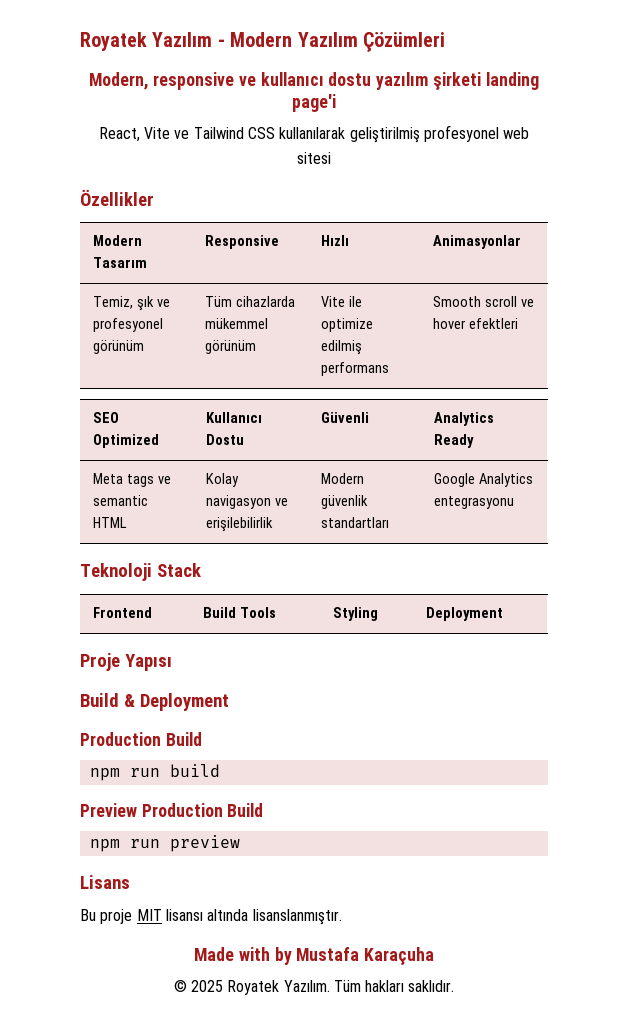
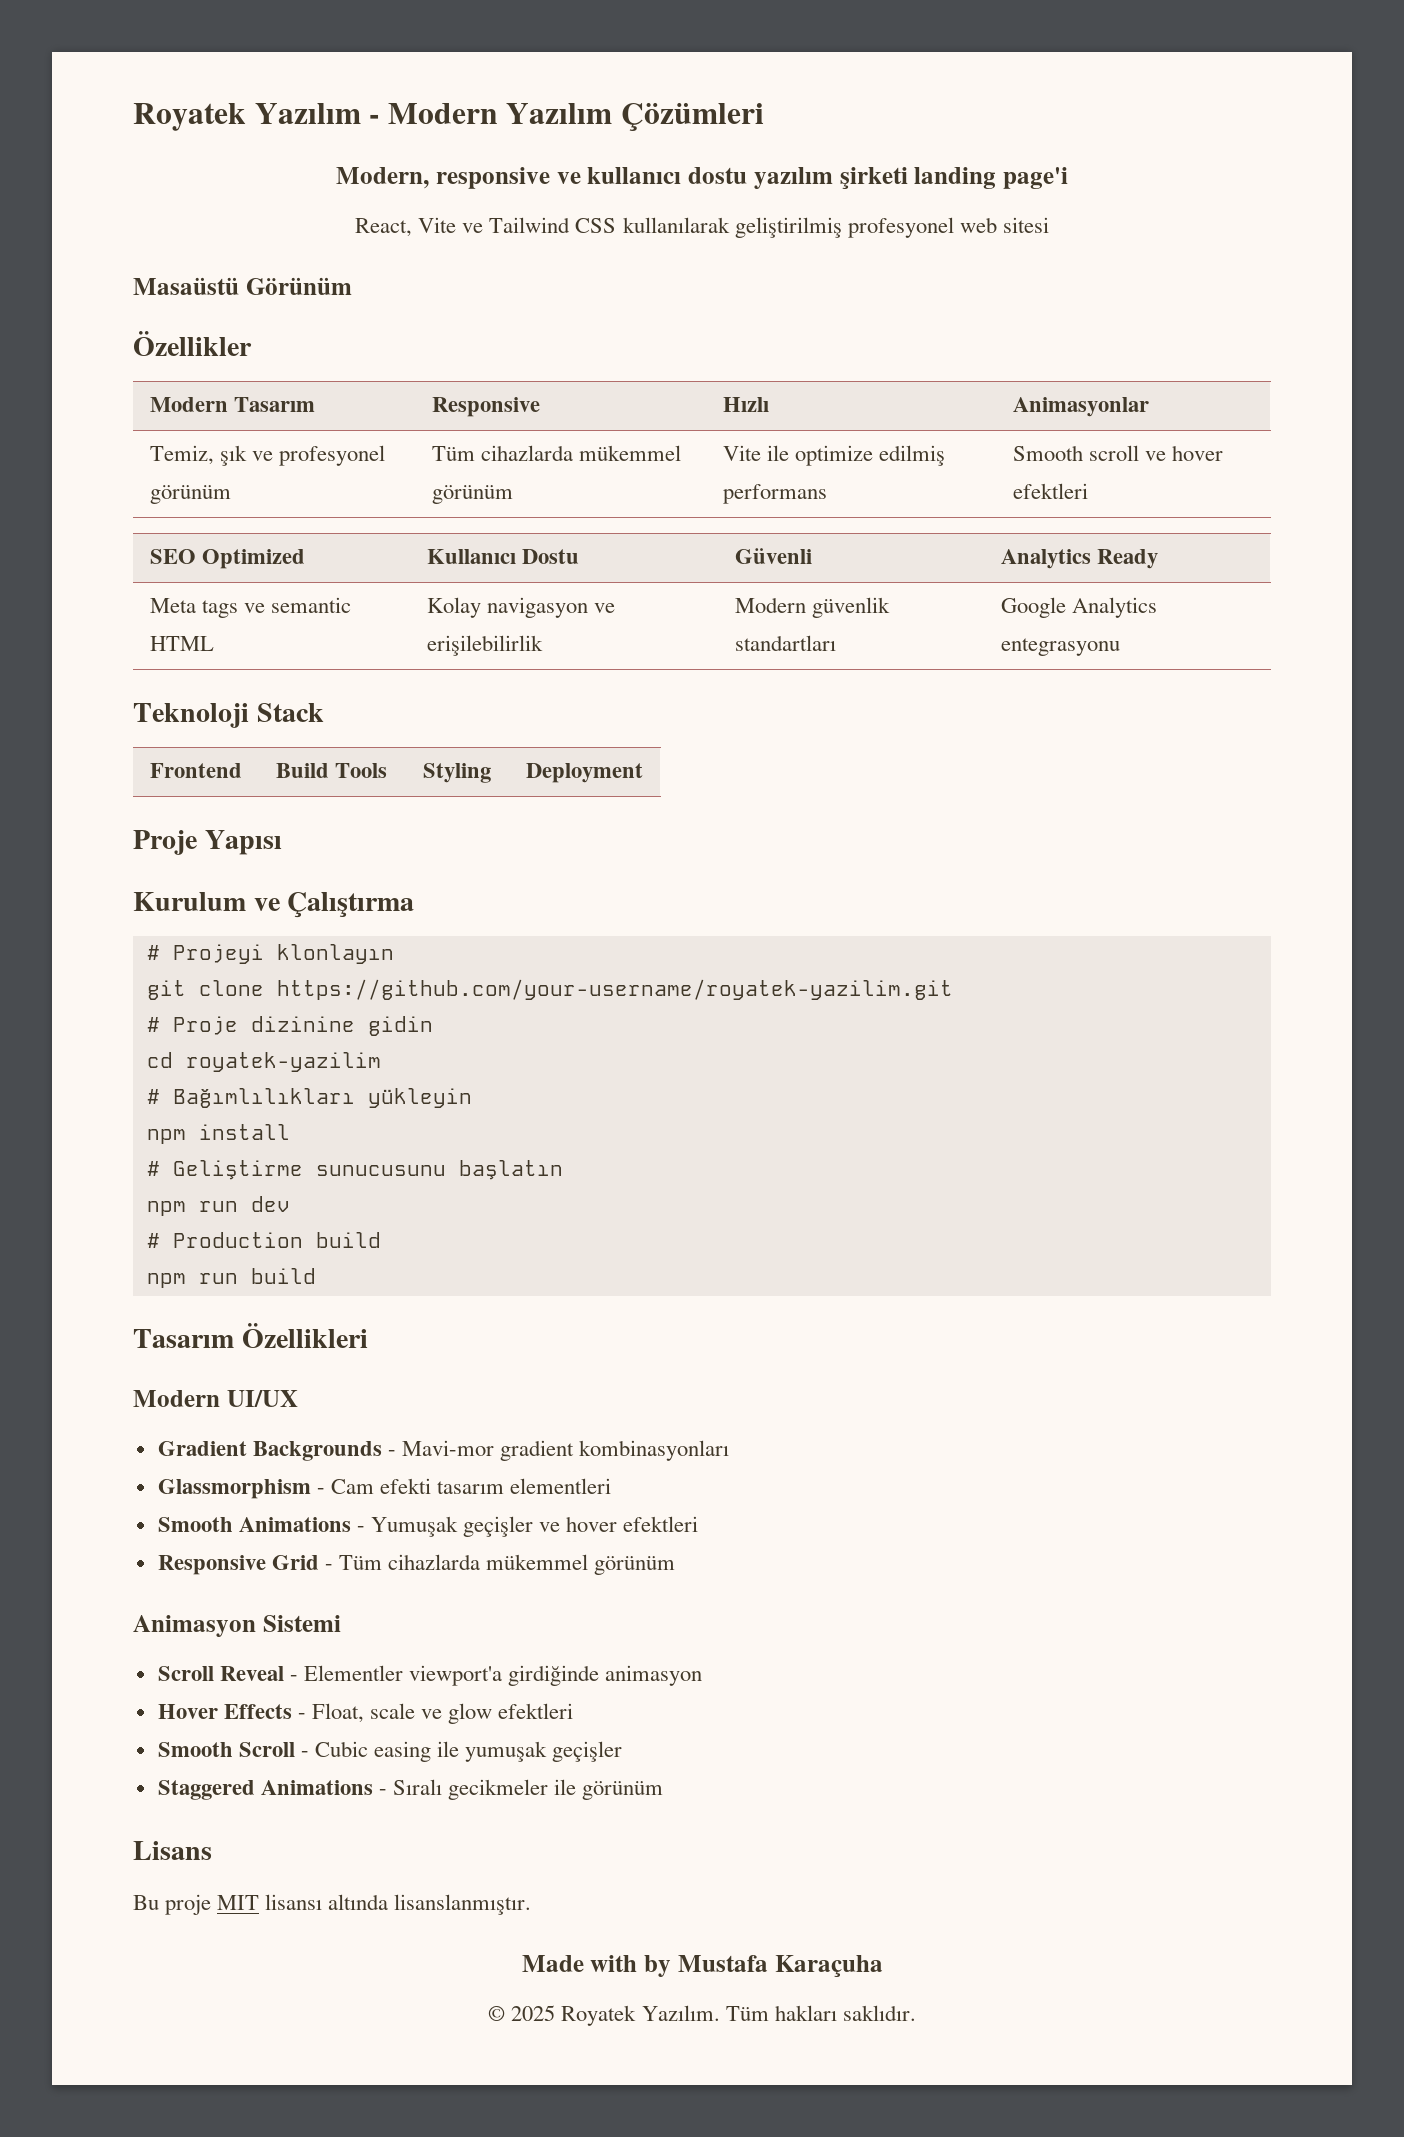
+ Masaüstü Görünüm
- Build & Deployment
- Production Build
+ Kurulum ve Çalıştırma
+ # Projeyi klonlayın
+ git clone https://github.com/your-username/royatek-yazilim.git
+ # Proje dizinine gidin
+ cd royatek-yazilim
+ # Bağımlılıkları yükleyin
+ npm install
+ # Geliştirme sunucusunu başlatın
+ npm run dev
+ # Production build
  npm run build
- Preview Production Build
- npm run preview
+ Tasarım Özellikleri
+ Modern UI/UX
+ Gradient Backgrounds - Mavi-mor gradient kombinasyonları
+ Glassmorphism - Cam efekti tasarım elementleri
+ Smooth Animations - Yumuşak geçişler ve hover efektleri
+ Responsive Grid - Tüm cihazlarda mükemmel görünüm
+ Animasyon Sistemi
+ Scroll Reveal - Elementler viewport'a girdiğinde animasyon
+ Hover Effects - Float, scale ve glow efektleri
+ Smooth Scroll - Cubic easing ile yumuşak geçişler
+ Staggered Animations - Sıralı gecikmeler ile görünüm

